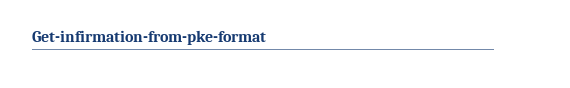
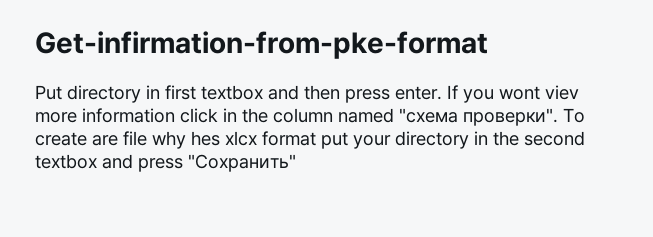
+ Put directory in first textbox and then press enter. If you wont viev more information click in the column named "схема проверки". To create are file why hes xlcx format put your directory in the second textbox and press "Сохранить"

